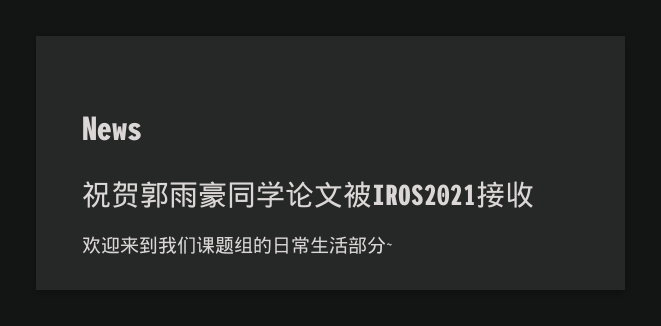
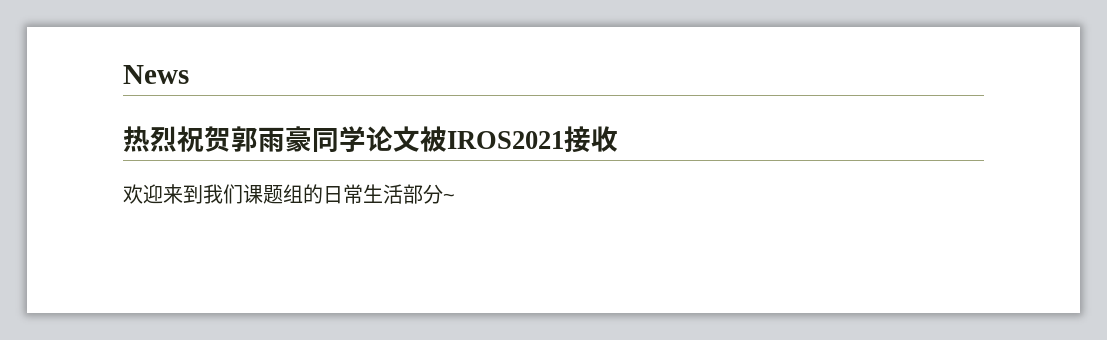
- 祝贺郭雨豪同学论文被IROS2021接收
+ 热烈祝贺郭雨豪同学论文被IROS2021接收

